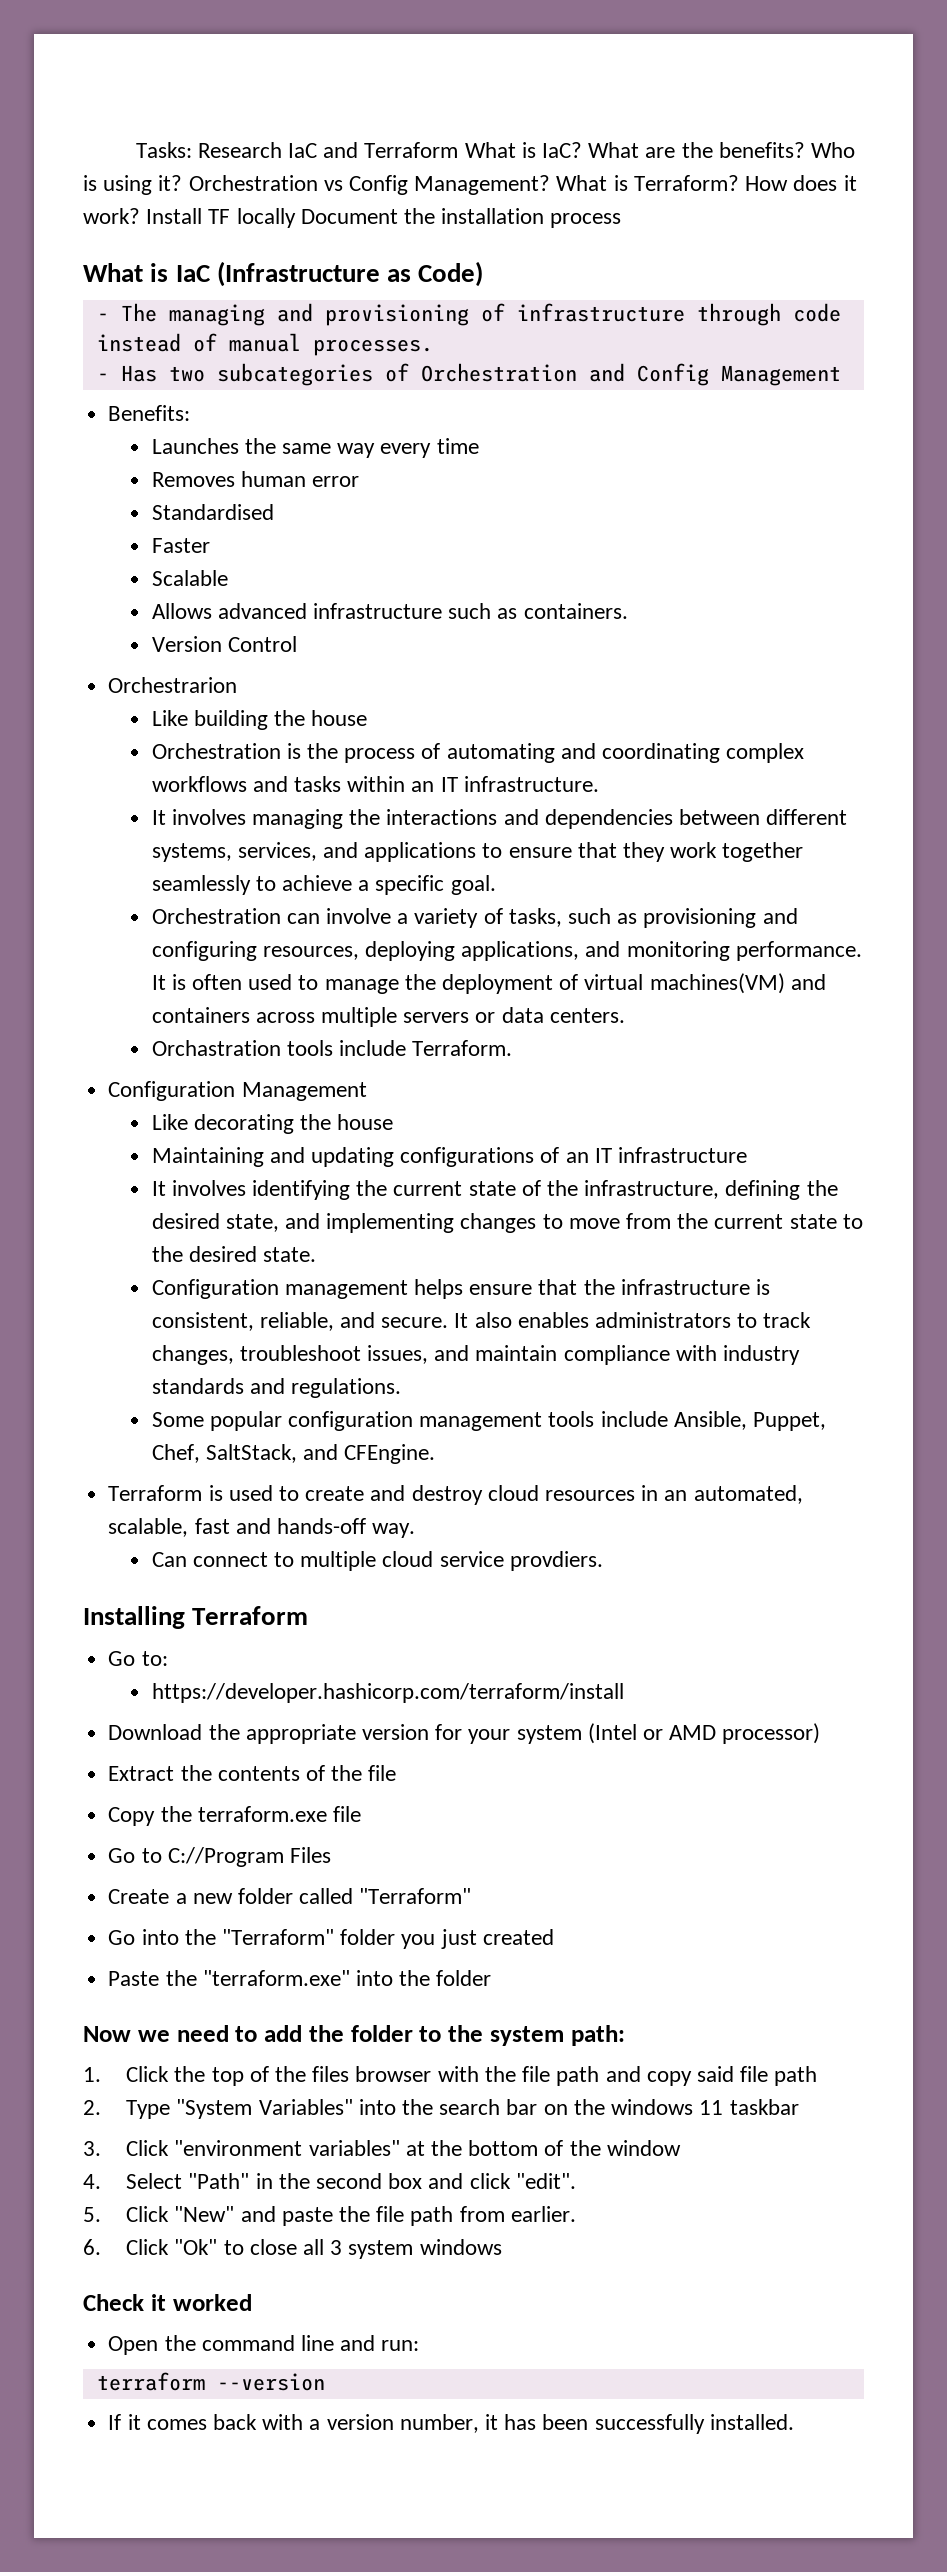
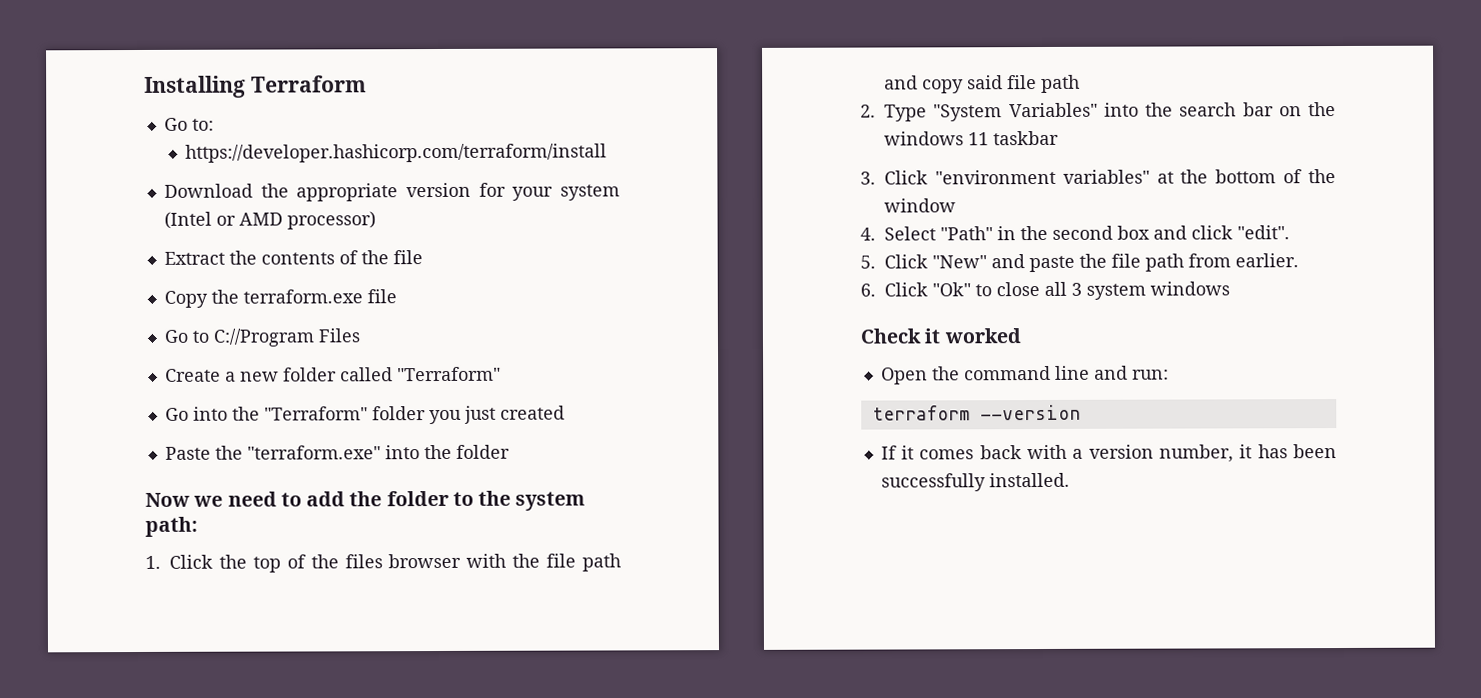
- Tasks: Research IaC and Terraform What is IaC? What are the benefits? Who is using it? Orchestration vs Config Management? What is Terraform? How does it work? Install TF locally Document the installation process
- What is IaC (Infrastructure as Code)
- - The managing and provisioning of infrastructure through code instead of manual processes.
- - Has two subcategories of Orchestration and Config Management
- Benefits:
- Launches the same way every time
- Removes human error
- Standardised
- Faster
- Scalable
- Allows advanced infrastructure such as containers.
- Version Control
- Orchestrarion
- Like building the house
- Orchestration is the process of automating and coordinating complex workflows and tasks within an IT infrastructure.
- It involves managing the interactions and dependencies between different systems, services, and applications to ensure that they work together seamlessly to achieve a specific goal.
- Orchestration can involve a variety of tasks, such as provisioning and configuring resources, deploying applications, and monitoring performance. It is often used to manage the deployment of virtual machines(VM) and containers across multiple servers or data centers.
- Orchastration tools include Terraform.
- Configuration Management
- Like decorating the house
- Maintaining and updating configurations of an IT infrastructure
- It involves identifying the current state of the infrastructure, defining the desired state, and implementing changes to move from the current state to the desired state.
- Configuration management helps ensure that the infrastructure is consistent, reliable, and secure. It also enables administrators to track changes, troubleshoot issues, and maintain compliance with industry standards and regulations.
- Some popular configuration management tools include Ansible, Puppet, Chef, SaltStack, and CFEngine.
- Terraform is used to create and destroy cloud resources in an automated, scalable, fast and hands-off way.
- Can connect to multiple cloud service provdiers.

